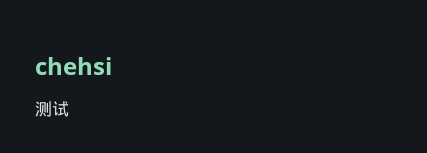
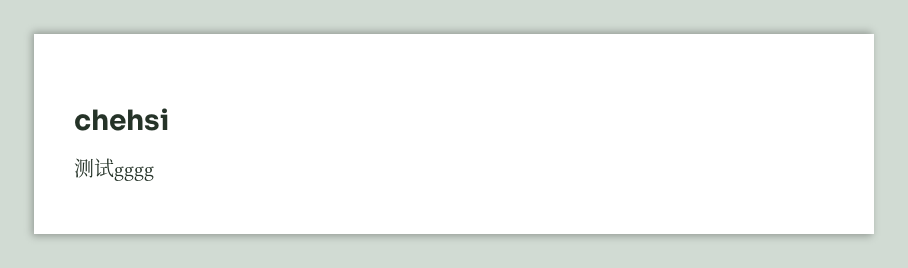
- 测试
+ 测试gggg

